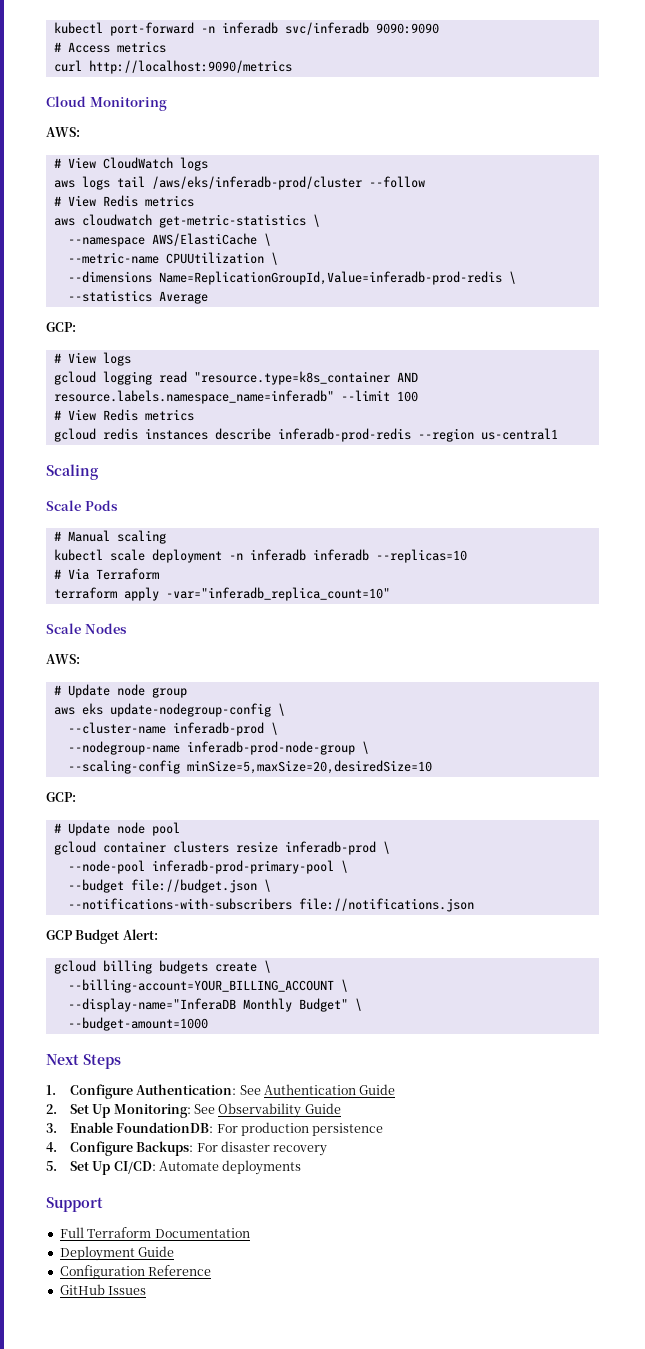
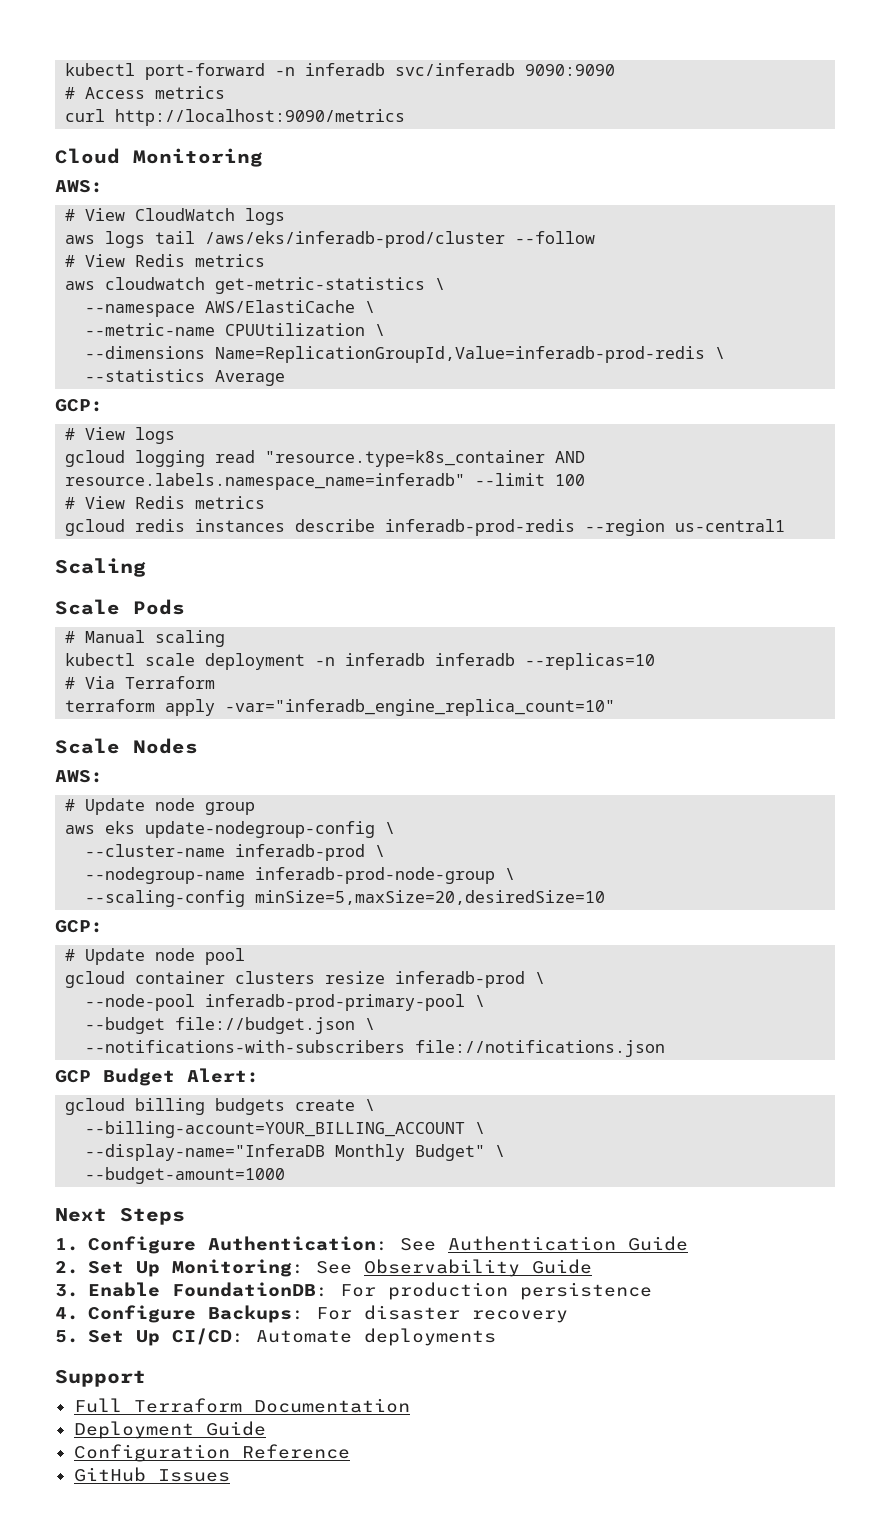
- terraform apply -var="inferadb_replica_count=10"
+ terraform apply -var="inferadb_engine_replica_count=10"

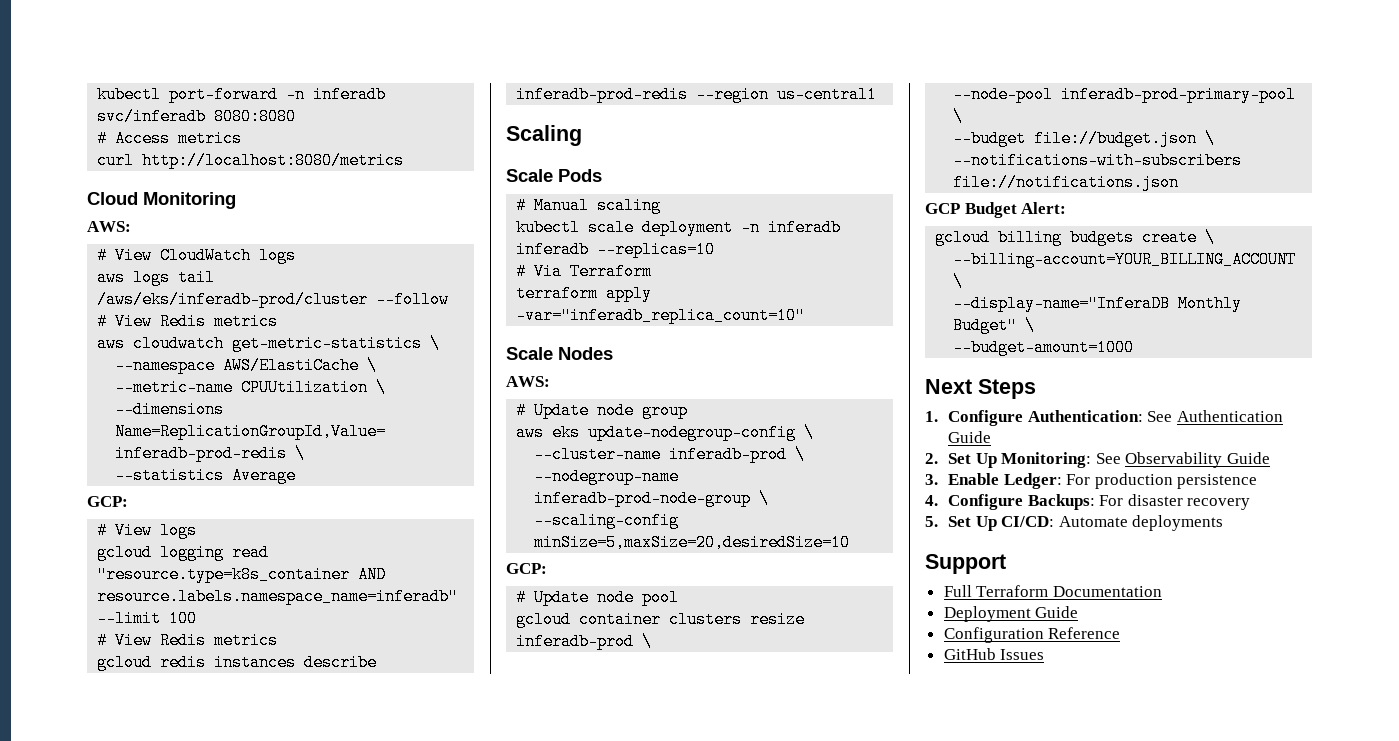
- kubectl port-forward -n inferadb svc/inferadb 9090:9090
+ kubectl port-forward -n inferadb svc/inferadb 8080:8080
- curl http://localhost:9090/metrics
+ curl http://localhost:8080/metrics
- terraform apply -var="inferadb_engine_replica_count=10"
+ terraform apply -var="inferadb_replica_count=10"
- 3. Enable FoundationDB: For production persistence
+ 3. Enable Ledger: For production persistence

